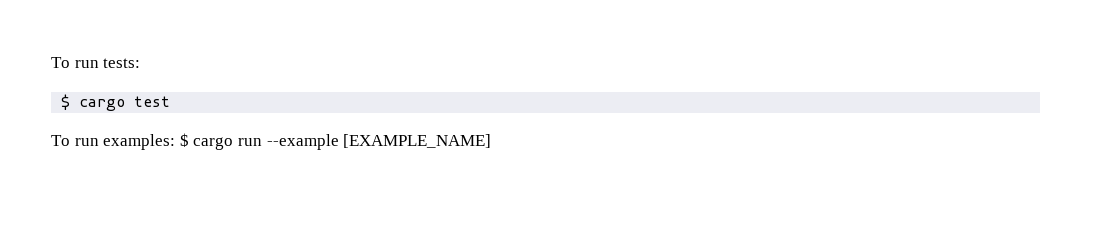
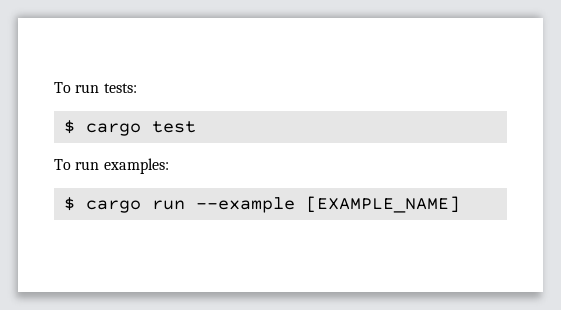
- To run examples: $ cargo run --example [EXAMPLE_NAME]
+ To run examples:
+ $ cargo run --example [EXAMPLE_NAME]

